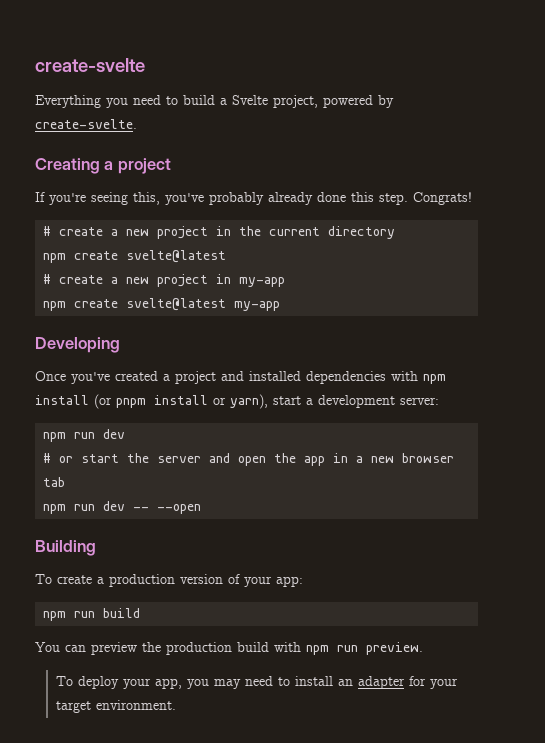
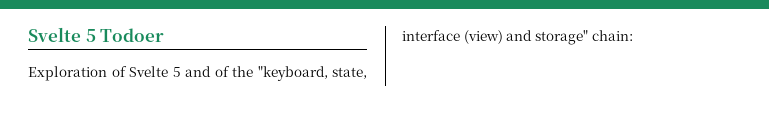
- create-svelte
- Everything you need to build a Svelte project, powered by create-svelte.
- Creating a project
- If you're seeing this, you've probably already done this step. Congrats!
- # create a new project in the current directory
- npm create svelte@latest
- # create a new project in my-app
- npm create svelte@latest my-app
- Developing
- Once you've created a project and installed dependencies with npm install (or pnpm install or yarn), start a development server:
- npm run dev
- # or start the server and open the app in a new browser tab
- npm run dev -- --open
- Building
- To create a production version of your app:
- npm run build
- You can preview the production build with npm run preview.
- To deploy your app, you may need to install an adapter for your target environment.
+ Svelte 5 Todoer
+ Exploration of Svelte 5 and of the "keyboard, state, interface (view) and storage" chain:

